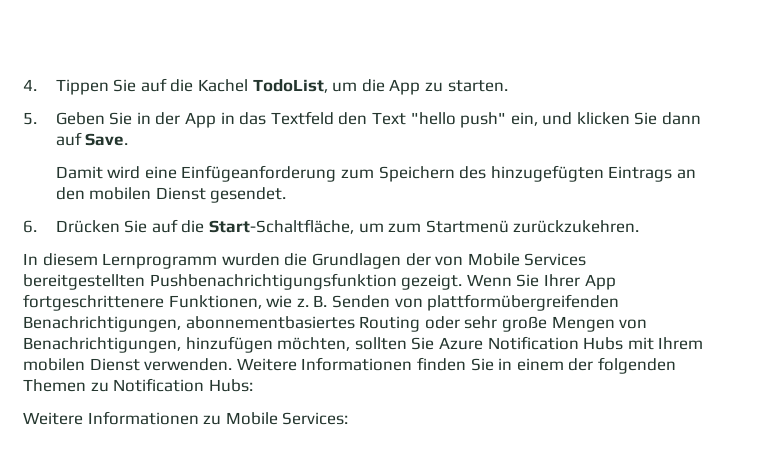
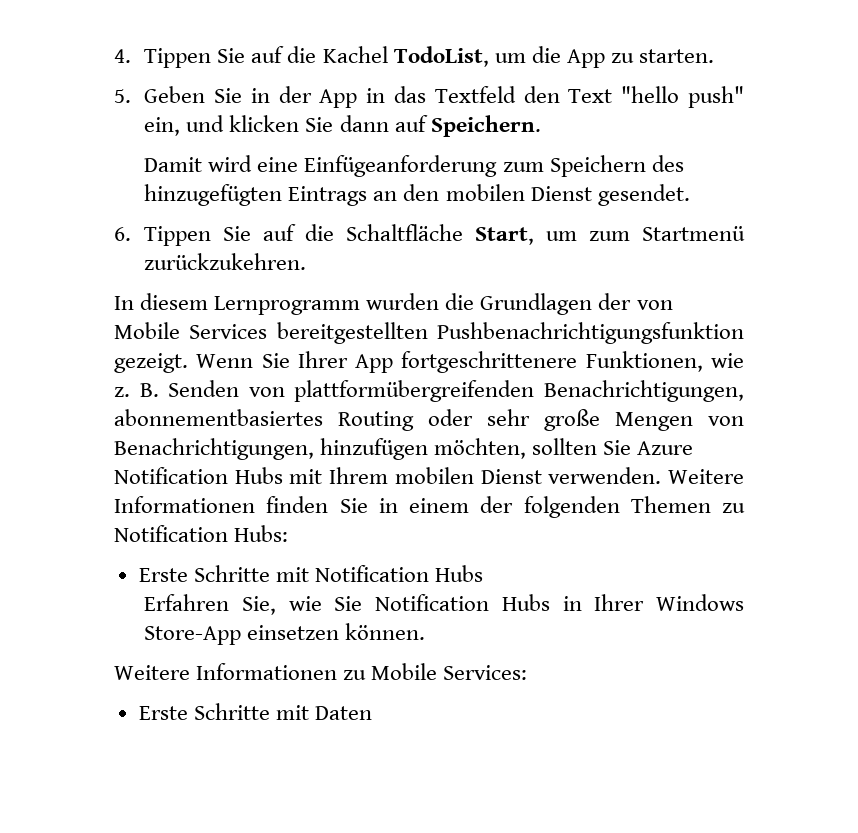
- 5. Geben Sie in der App in das Textfeld den Text "hello push" ein, und klicken Sie dann auf Save.
+ 5. Geben Sie in der App in das Textfeld den Text "hello push" ein, und klicken Sie dann auf Speichern.
- 6. Drücken Sie auf die Start-Schaltfläche, um zum Startmenü zurückzukehren.
+ 6. Tippen Sie auf die Schaltfläche Start, um zum Startmenü zurückzukehren.
+ Erste Schritte mit Notification Hubs
+ Erfahren Sie, wie Sie Notification Hubs in Ihrer Windows Store-App einsetzen können.
+ Erste Schritte mit Daten

